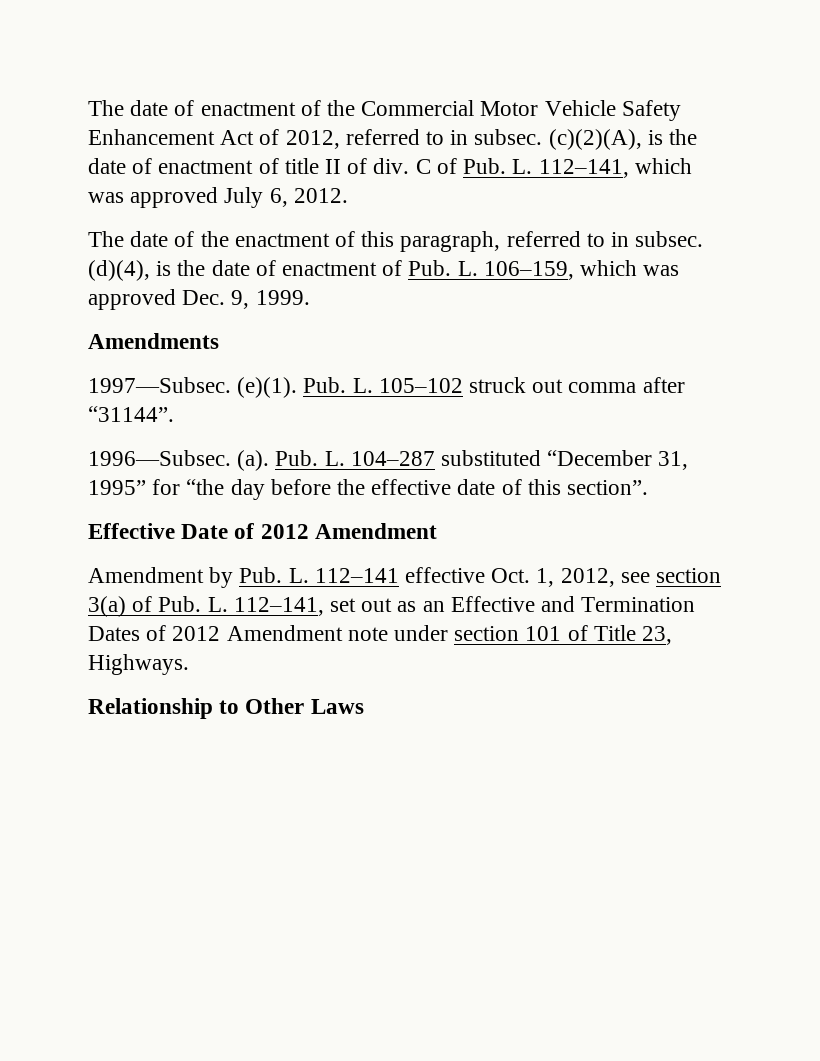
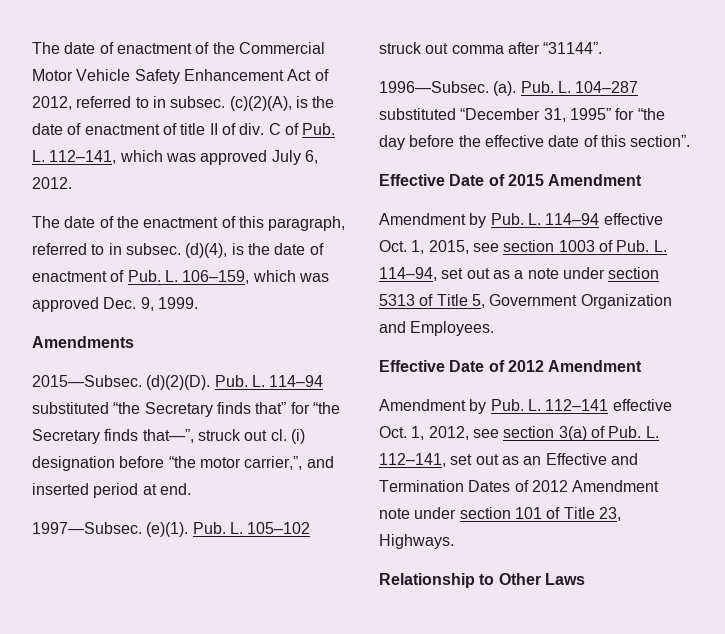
+ 2015—Subsec. (d)(2)(D). Pub. L. 114–94 substituted “the Secretary finds that” for “the Secretary finds that—”, struck out cl. (i) designation before “the motor carrier,”, and inserted period at end.
+ Effective Date of 2015 Amendment
+ Amendment by Pub. L. 114–94 effective Oct. 1, 2015, see section 1003 of Pub. L. 114–94, set out as a note under section 5313 of Title 5, Government Organization and Employees.

